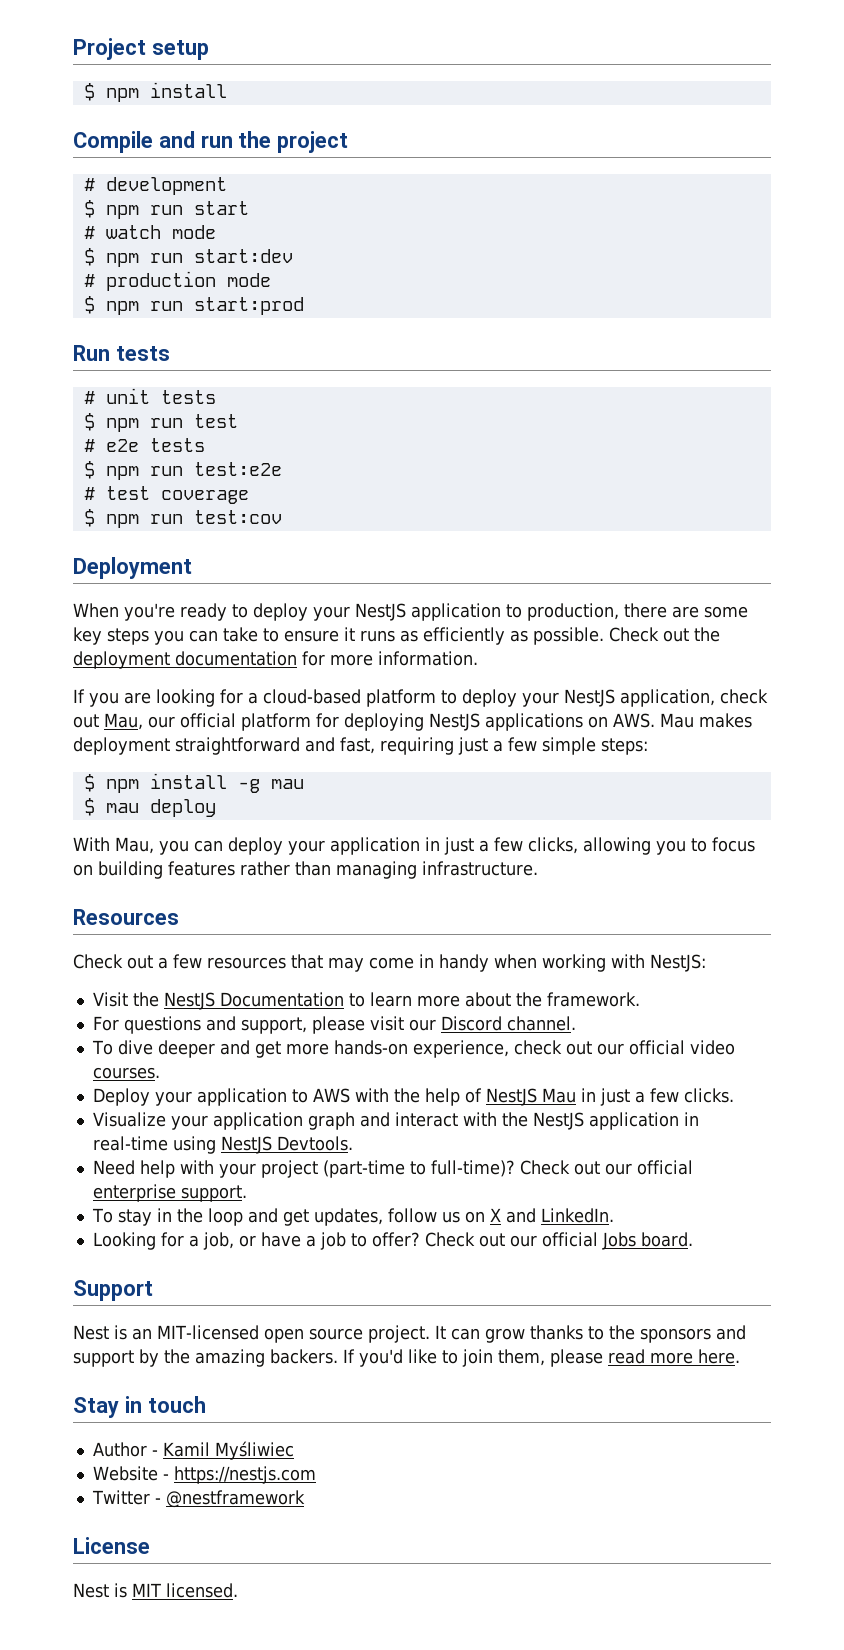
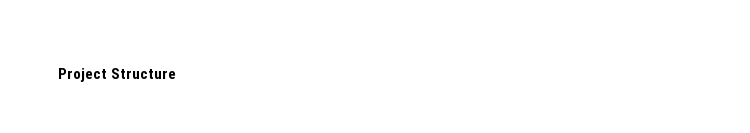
- Project setup
- $ npm install
- Compile and run the project
- # development
- $ npm run start
- # watch mode
- $ npm run start:dev
- # production mode
- $ npm run start:prod
- Run tests
- # unit tests
- $ npm run test
- # e2e tests
- $ npm run test:e2e
- # test coverage
- $ npm run test:cov
- Deployment
- When you're ready to deploy your NestJS application to production, there are some key steps you can take to ensure it runs as efficiently as possible. Check out the deployment documentation for more information.
- If you are looking for a cloud-based platform to deploy your NestJS application, check out Mau, our official platform for deploying NestJS applications on AWS. Mau makes deployment straightforward and fast, requiring just a few simple steps:
- $ npm install -g mau
- $ mau deploy
- With Mau, you can deploy your application in just a few clicks, allowing you to focus on building features rather than managing infrastructure.
- Resources
- Check out a few resources that may come in handy when working with NestJS:
- Visit the NestJS Documentation to learn more about the framework.
- For questions and support, please visit our Discord channel.
- To dive deeper and get more hands-on experience, check out our official video courses.
- Deploy your application to AWS with the help of NestJS Mau in just a few clicks.
- Visualize your application graph and interact with the NestJS application in real-time using NestJS Devtools.
- Need help with your project (part-time to full-time)? Check out our official enterprise support.
- To stay in the loop and get updates, follow us on X and LinkedIn.
- Looking for a job, or have a job to offer? Check out our official Jobs board.
- Support
- Nest is an MIT-licensed open source project. It can grow thanks to the sponsors and support by the amazing backers. If you'd like to join them, please read more here.
- Stay in touch
- Author - Kamil Myśliwiec
- Website - https://nestjs.com
- Twitter - @nestframework
- License
- Nest is MIT licensed.
+ Project Structure

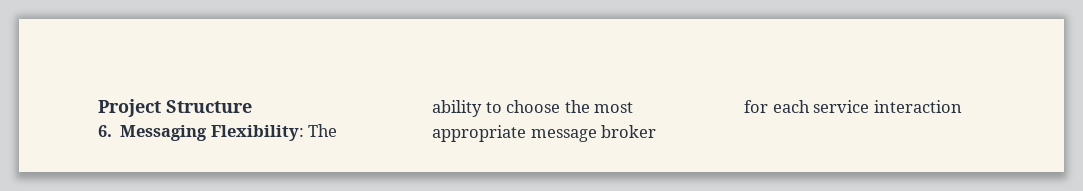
+ 6. Messaging Flexibility: The ability to choose the most appropriate message broker for each service interaction

